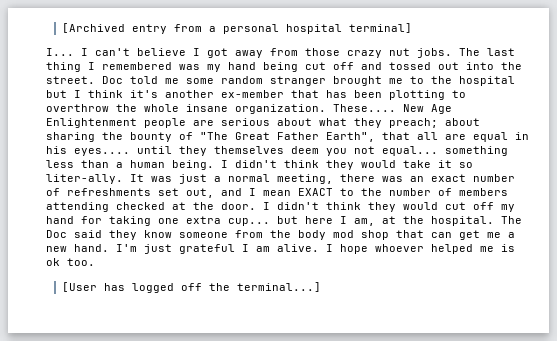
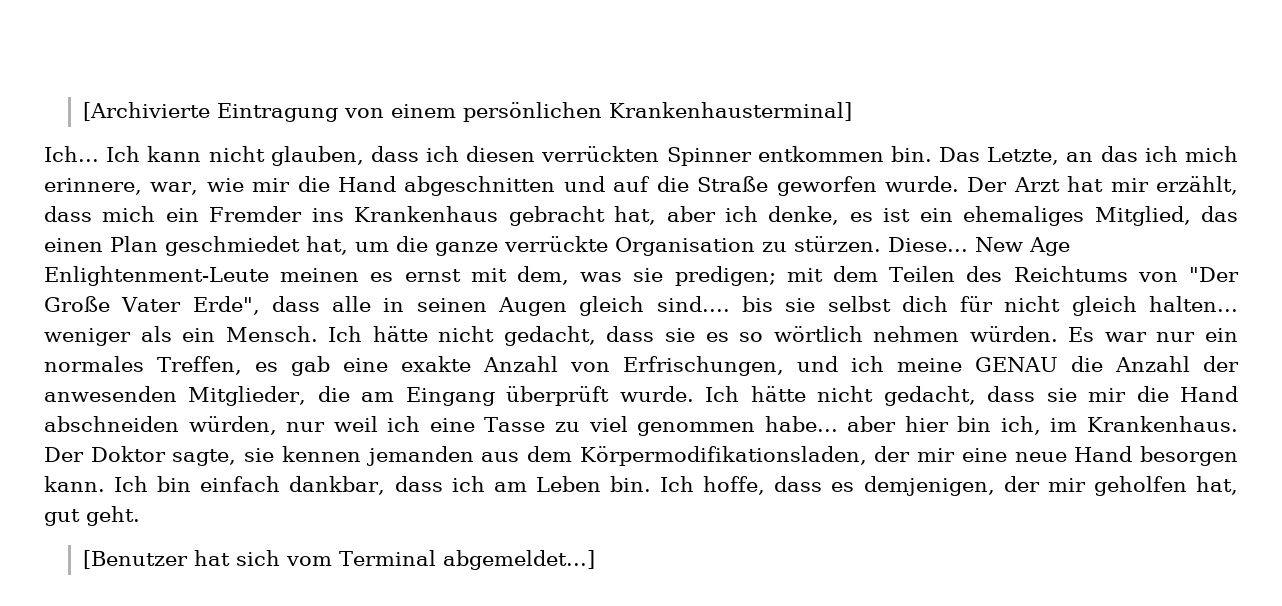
- [Archived entry from a personal hospital terminal]
- I... I can't believe I got away from those crazy nut jobs. The last thing I remembered was my hand being cut off and tossed out into the street. Doc told me some random stranger brought me to the hospital but I think it's another ex-member that has been plotting to overthrow the whole insane organization. These.... New Age Enlightenment people are serious about what they preach; about sharing the bounty of "The Great Father Earth", that all are equal in his eyes.... until they themselves deem you not equal... something less than a human being. I didn't think they would take it so liter-ally. It was just a normal meeting, there was an exact number of refreshments set out, and I mean EXACT to the number of members attending checked at the door. I didn't think they would cut off my hand for taking one extra cup... but here I am, at the hospital. The Doc said they know someone from the body mod shop that can get me a new hand. I'm just grateful I am alive. I hope whoever helped me is ok too.
- [User has logged off the terminal...]
+ [Archivierte Eintragung von einem persönlichen Krankenhausterminal]
+ Ich... Ich kann nicht glauben, dass ich diesen verrückten Spinner entkommen bin. Das Letzte, an das ich mich erinnere, war, wie mir die Hand abgeschnitten und auf die Straße geworfen wurde. Der Arzt hat mir erzählt, dass mich ein Fremder ins Krankenhaus gebracht hat, aber ich denke, es ist ein ehemaliges Mitglied, das einen Plan geschmiedet hat, um die ganze verrückte Organisation zu stürzen. Diese... New Age Enlightenment-Leute meinen es ernst mit dem, was sie predigen; mit dem Teilen des Reichtums von "Der Große Vater Erde", dass alle in seinen Augen gleich sind.... bis sie selbst dich für nicht gleich halten... weniger als ein Mensch. Ich hätte nicht gedacht, dass sie es so wörtlich nehmen würden. Es war nur ein normales Treffen, es gab eine exakte Anzahl von Erfrischungen, und ich meine GENAU die Anzahl der anwesenden Mitglieder, die am Eingang überprüft wurde. Ich hätte nicht gedacht, dass sie mir die Hand abschneiden würden, nur weil ich eine Tasse zu viel genommen habe... aber hier bin ich, im Krankenhaus. Der Doktor sagte, sie kennen jemanden aus dem Körpermodifikationsladen, der mir eine neue Hand besorgen kann. Ich bin einfach dankbar, dass ich am Leben bin. Ich hoffe, dass es demjenigen, der mir geholfen hat, gut geht.
+ [Benutzer hat sich vom Terminal abgemeldet...]

